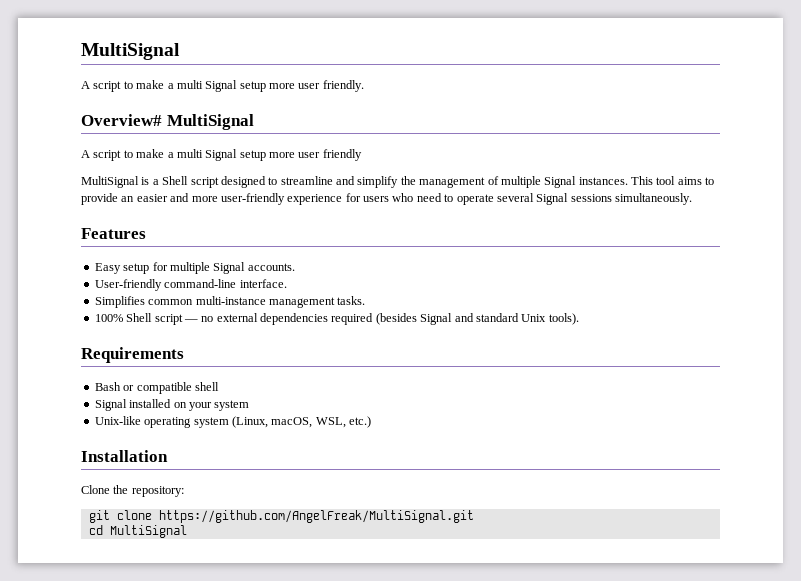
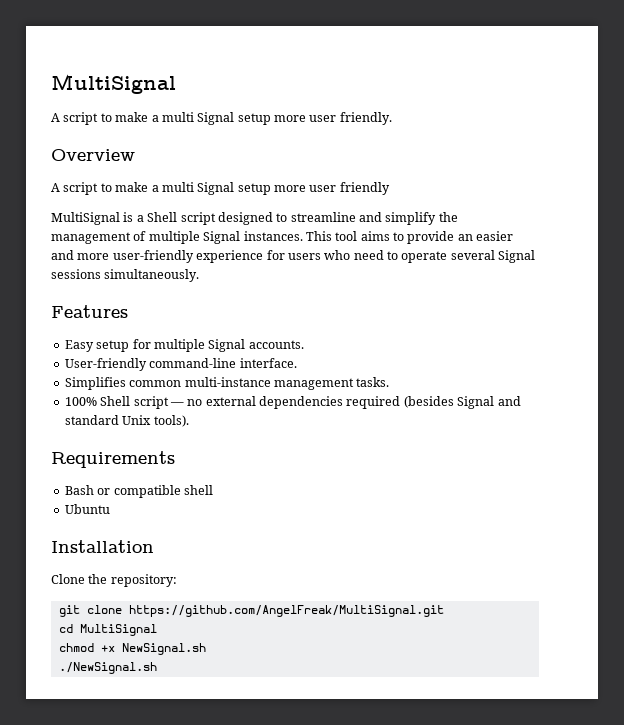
- Overview# MultiSignal
+ Overview
- Signal installed on your system
- Unix-like operating system (Linux, macOS, WSL, etc.)
+ Ubuntu
+ chmod +x NewSignal.sh
+ ./NewSignal.sh

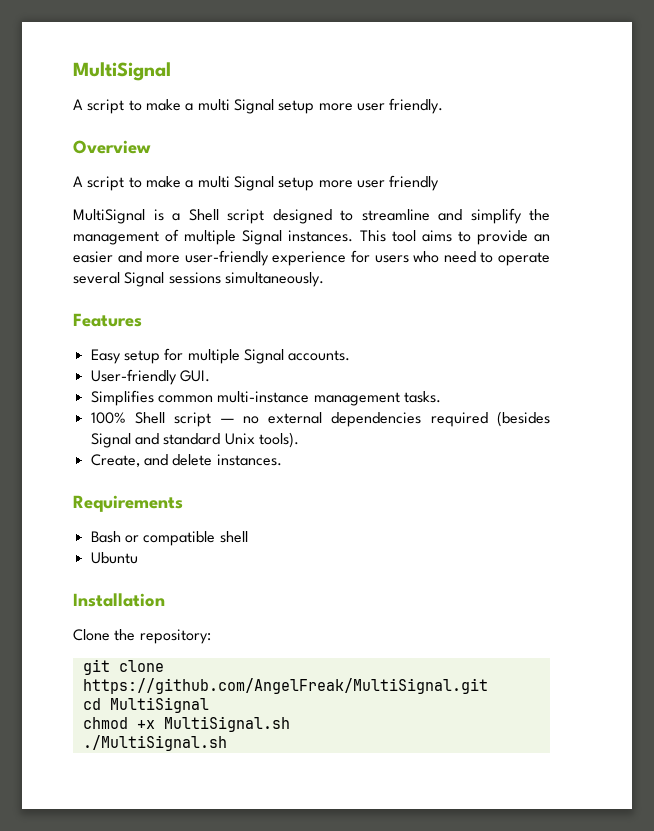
- User-friendly command-line interface.
+ User-friendly GUI.
+ Create, and delete instances.
- chmod +x NewSignal.sh
- ./NewSignal.sh
+ chmod +x MultiSignal.sh
+ ./MultiSignal.sh

